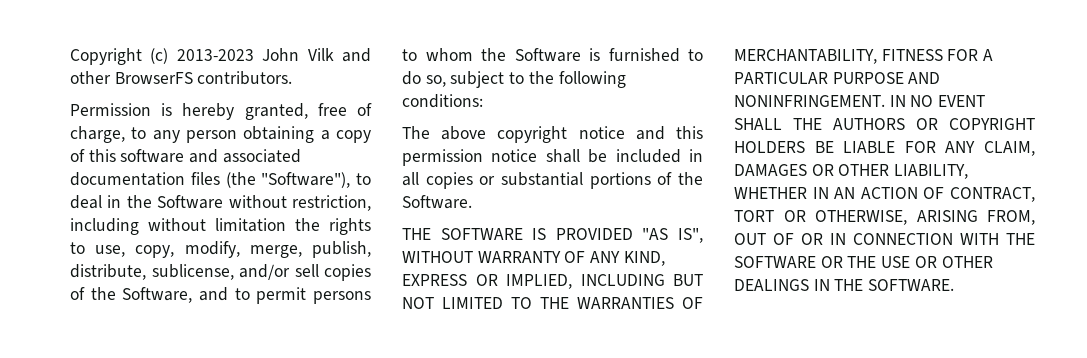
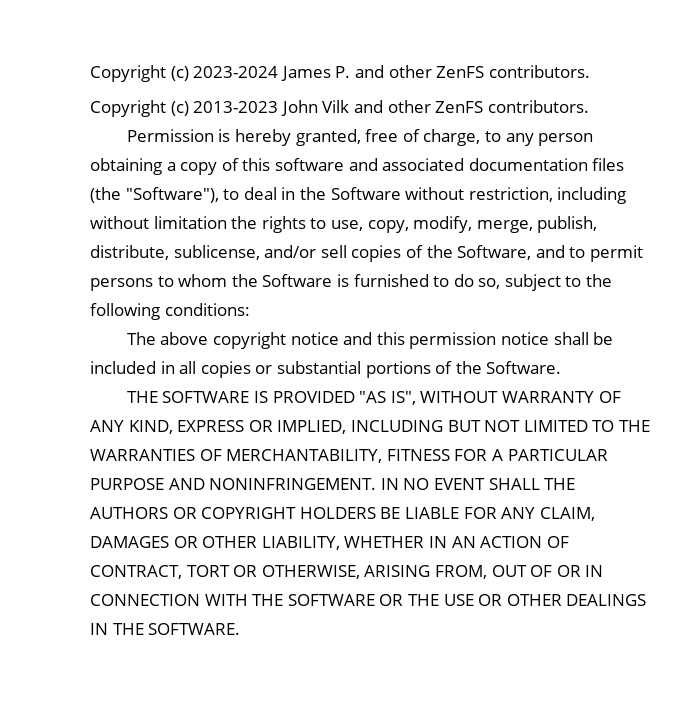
- Copyright (c) 2013-2023 John Vilk and other BrowserFS contributors.
+ Copyright (c) 2023-2024 James P. and other ZenFS contributors.
+ Copyright (c) 2013-2023 John Vilk and other ZenFS contributors.

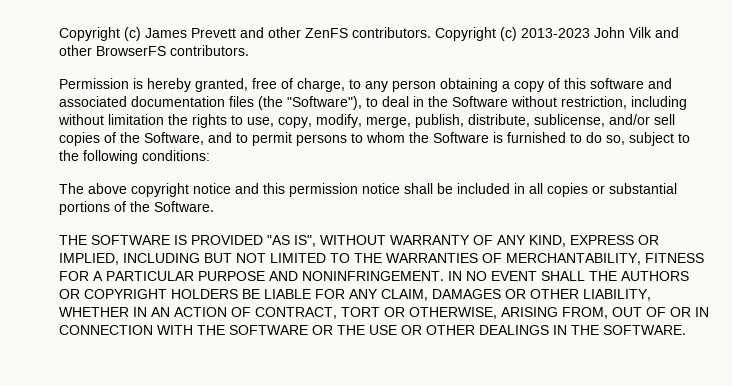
- Copyright (c) 2023-2024 James P. and other ZenFS contributors.
- Copyright (c) 2013-2023 John Vilk and other ZenFS contributors.
+ Copyright (c) James Prevett and other ZenFS contributors. Copyright (c) 2013-2023 John Vilk and other BrowserFS contributors.

